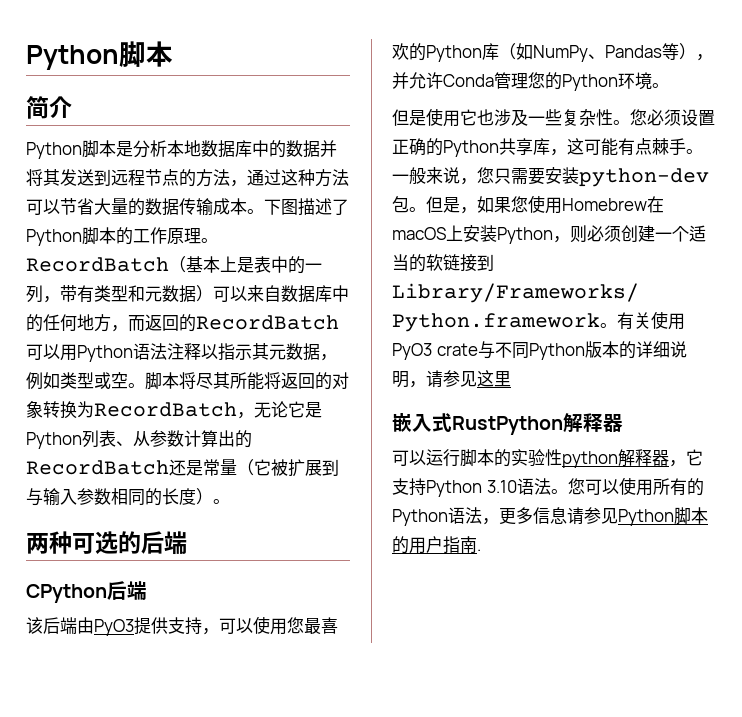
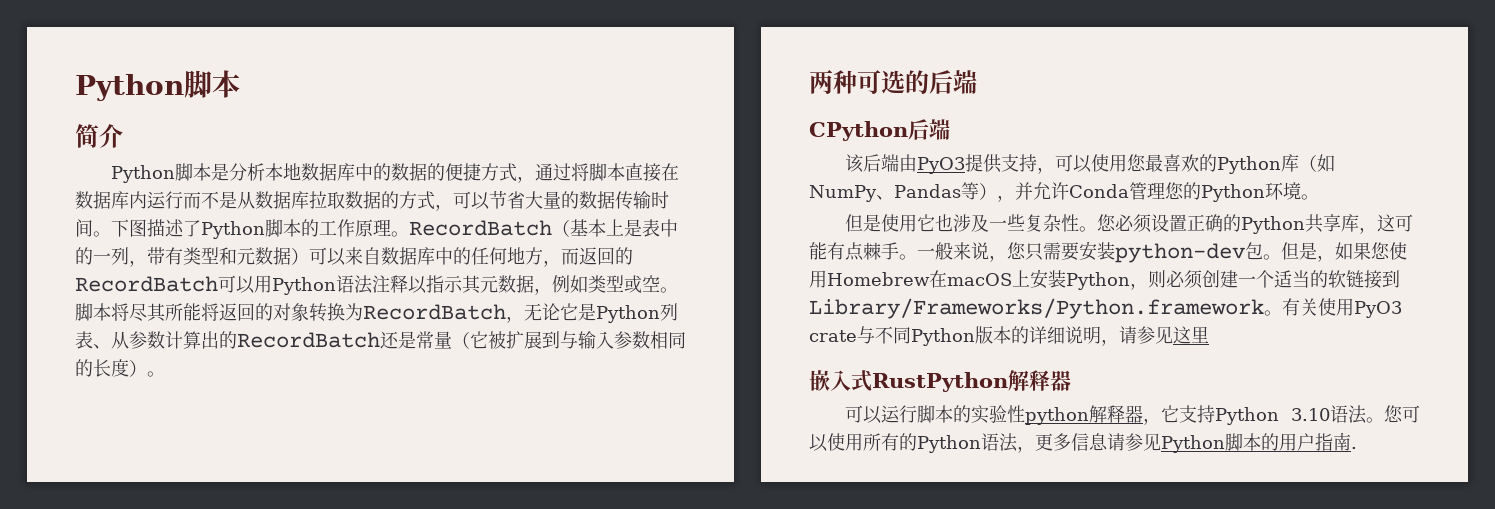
- Python脚本是分析本地数据库中的数据并将其发送到远程节点的方法，通过这种方法可以节省大量的数据传输成本。
+ Python脚本是分析本地数据库中的数据的便捷方式，通过将脚本直接在数据库内运行而不是从数据库拉取数据的方式，可以节省大量的数据传输时间。

